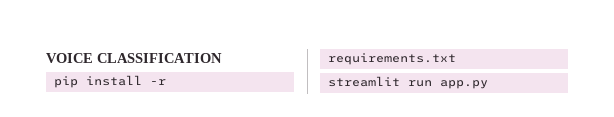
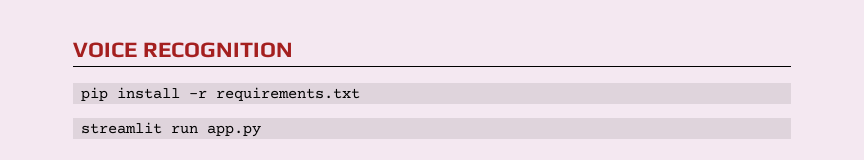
- VOICE CLASSIFICATION
+ VOICE RECOGNITION

